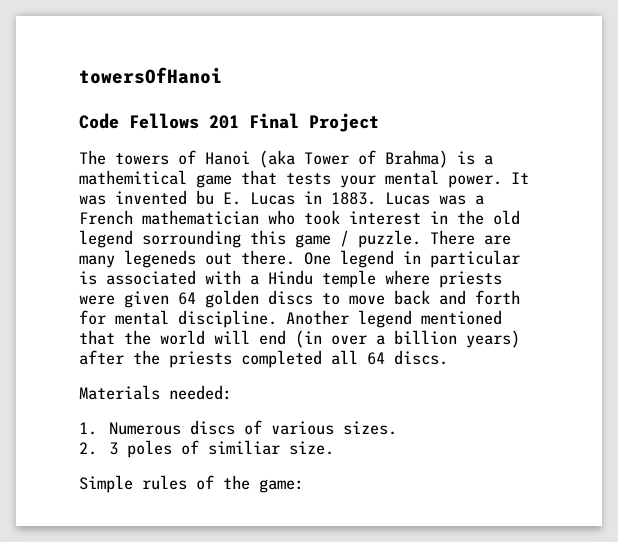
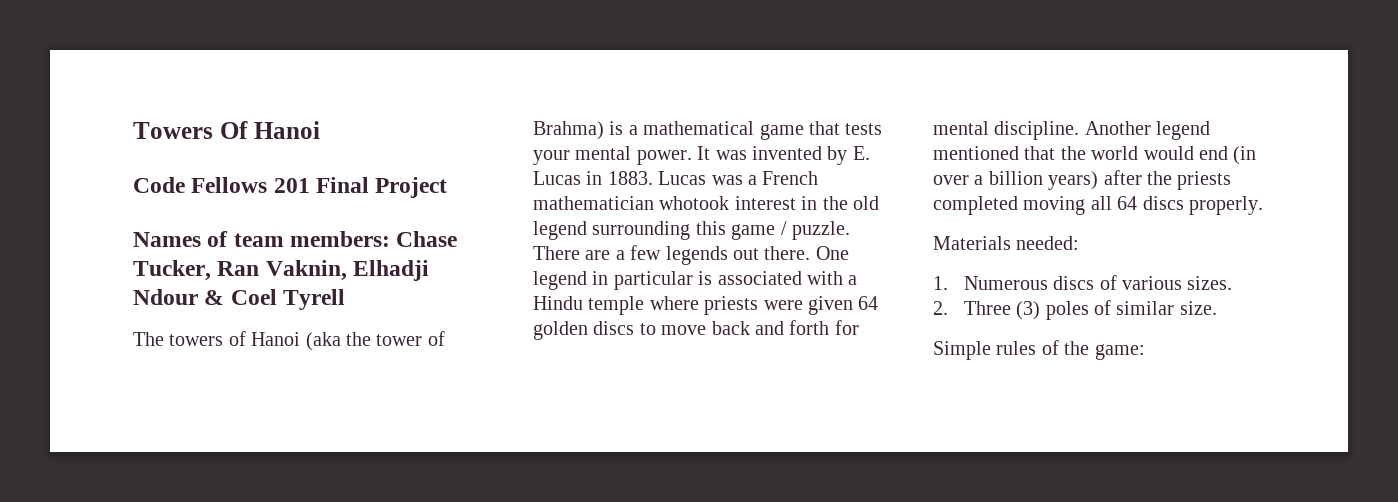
- towersOfHanoi
+ Towers Of Hanoi
+ Names of team members: Chase Tucker, Ran Vaknin, Elhadji Ndour & Coel Tyrell
- The towers of Hanoi (aka Tower of Brahma) is a mathemitical game that tests your mental power.
+ The towers of Hanoi (aka the tower of Brahma) is a mathematical game that tests your mental power.
- It was invented bu E. Lucas in 1883.
+ It was invented by E. Lucas in 1883.
- Lucas was a French mathematician who took interest in the old legend sorrounding this game / puzzle.
+ Lucas was a French mathematician whotook interest in the old legend surrounding this game / puzzle.
- There are many legeneds out there.
+ There are a few legends out there.
- Another legend mentioned that the world will end (in over a billion years) after the priests completed all 64 discs.
+ Another legend mentioned that the world would end (in over a billion years) after the priests completed moving all 64 discs properly.
- 2. 3 poles of similiar size.
+ 2. Three (3) poles of similar size.

